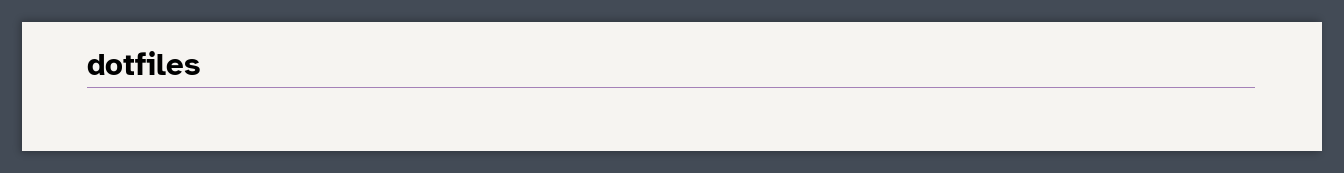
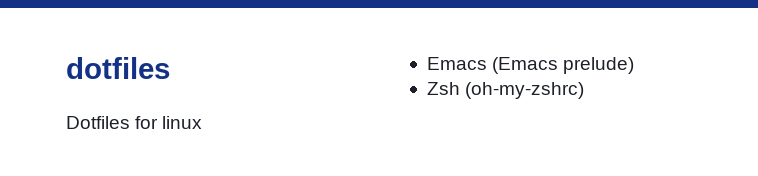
+ Dotfiles for linux
+ Emacs (Emacs prelude)
+ Zsh (oh-my-zshrc)

